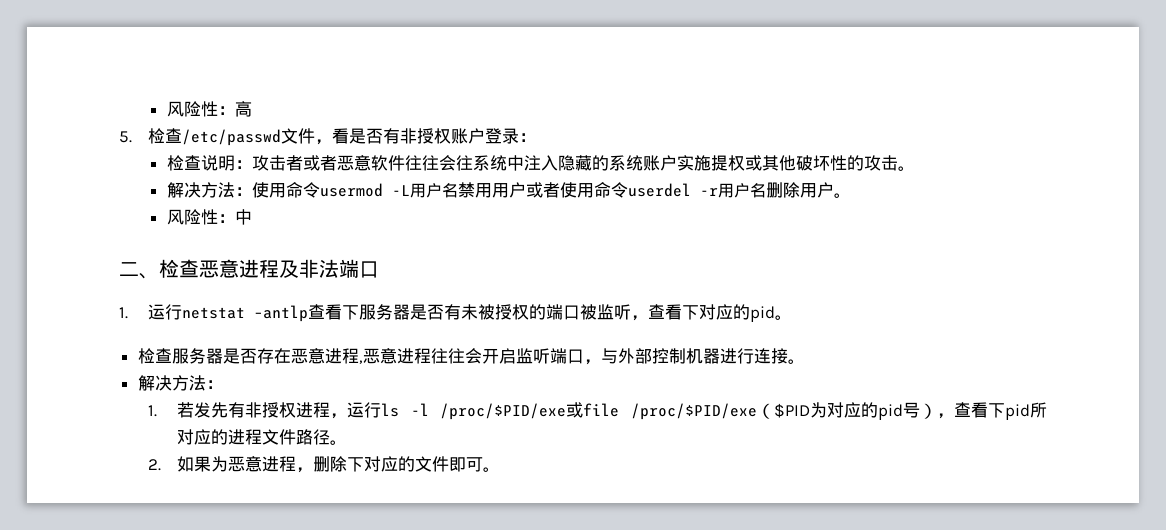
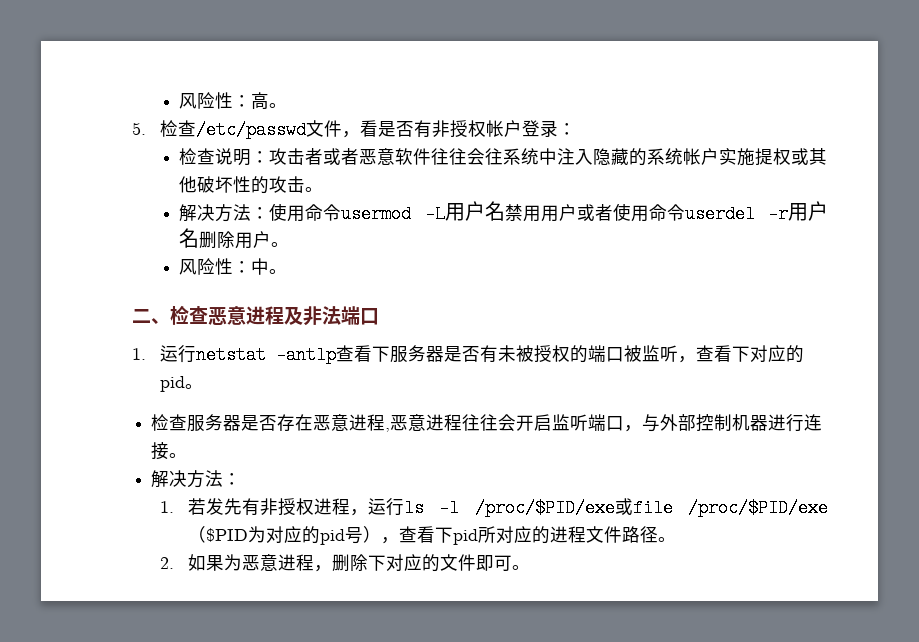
- 风险性：高
+ 风险性：高。
- 5.检查/etc/passwd文件，看是否有非授权账户登录：
+ 5.检查/etc/passwd文件，看是否有非授权帐户登录：
- 检查说明：攻击者或者恶意软件往往会往系统中注入隐藏的系统账户实施提权或其他破坏性的攻击。
+ 检查说明：攻击者或者恶意软件往往会往系统中注入隐藏的系统帐户实施提权或其他破坏性的攻击。
- 风险性：中
+ 风险性：中。

